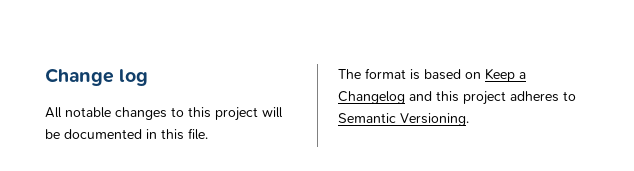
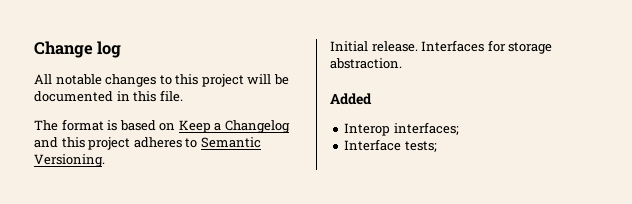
+ Initial release. Interfaces for storage abstraction.
+ Added
+ Interop interfaces;
+ Interface tests;

